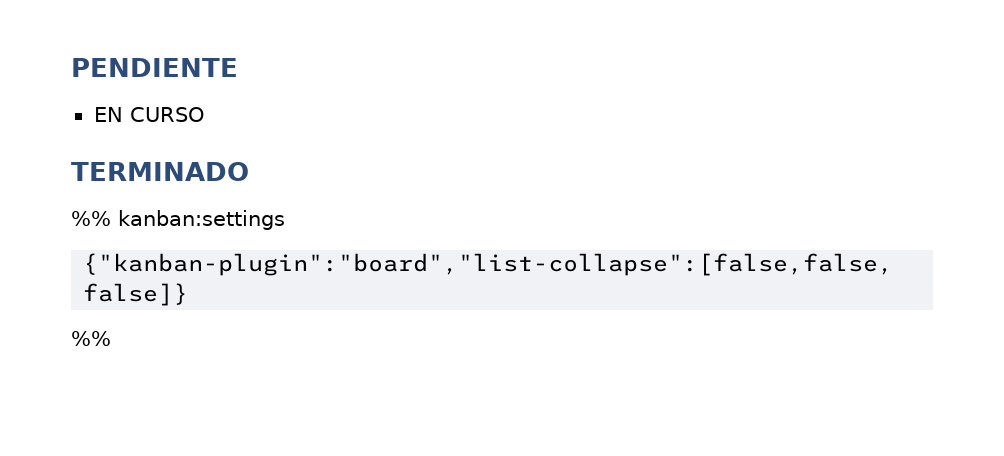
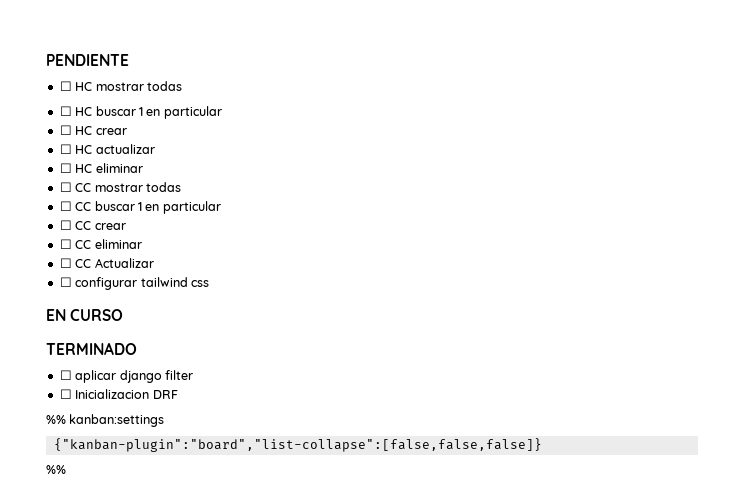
+ ☐ HC mostrar todas
+ ☐ HC buscar 1 en particular
+ ☐ HC crear
+ ☐ HC actualizar
+ ☐ HC eliminar
+ ☐ CC mostrar todas
+ ☐ CC buscar 1 en particular
+ ☐ CC crear
+ ☐ CC eliminar
+ ☐ CC Actualizar
+ ☐ configurar tailwind css
  EN CURSO
  TERMINADO
+ ☐ aplicar django filter
+ ☐ Inicializacion DRF

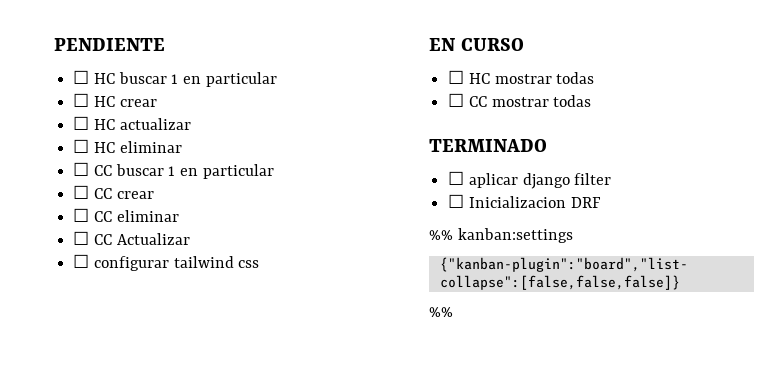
- ☐ HC mostrar todas
- ☐ CC mostrar todas
+ ☐ HC mostrar todas
+ ☐ CC mostrar todas

